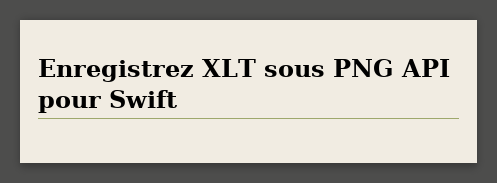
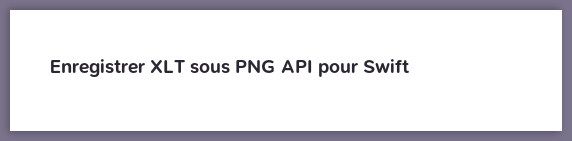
- Enregistrez XLT sous PNG API pour Swift
+ Enregistrer XLT sous PNG API pour Swift

